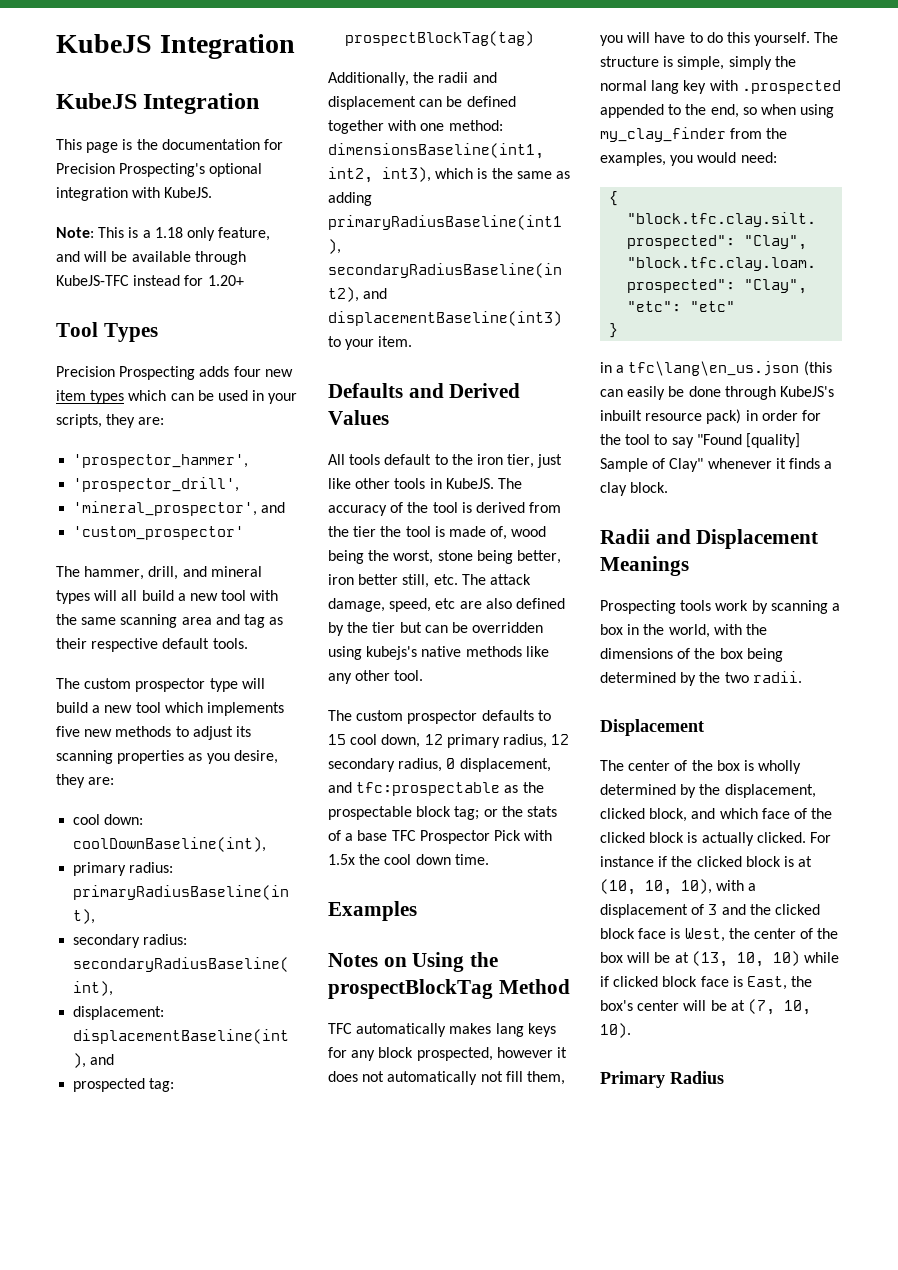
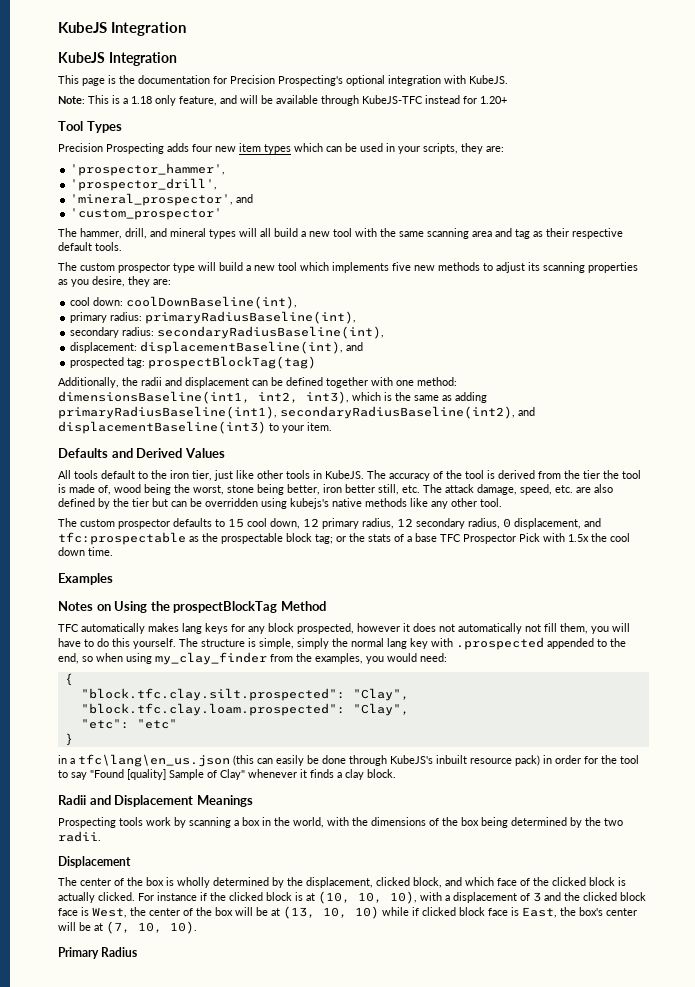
- The accuracy of the tool is derived from the tier the tool is made of, wood being the worst, stone being better, iron better still, etc. The attack damage, speed, etc are also defined by the tier but can be overridden using kubejs's native methods like any other tool.
+ The accuracy of the tool is derived from the tier the tool is made of, wood being the worst, stone being better, iron better still, etc. The attack damage, speed, etc. are also defined by the tier but can be overridden using kubejs's native methods like any other tool.

